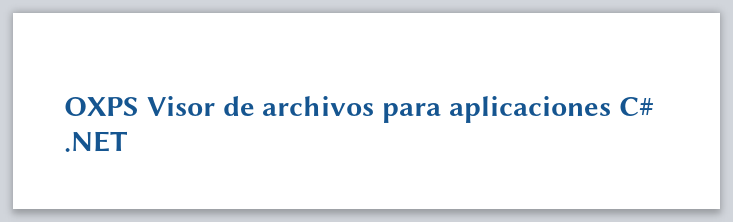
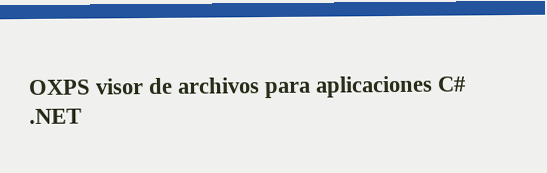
- OXPS Visor de archivos para aplicaciones C# .NET
+ OXPS visor de archivos para aplicaciones C# .NET

